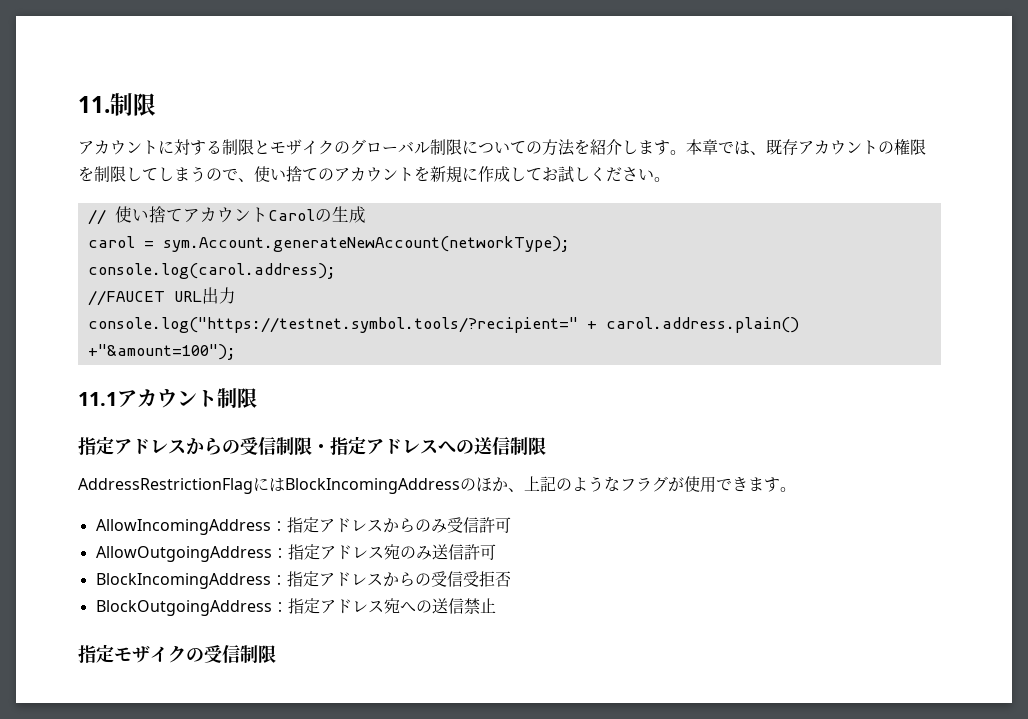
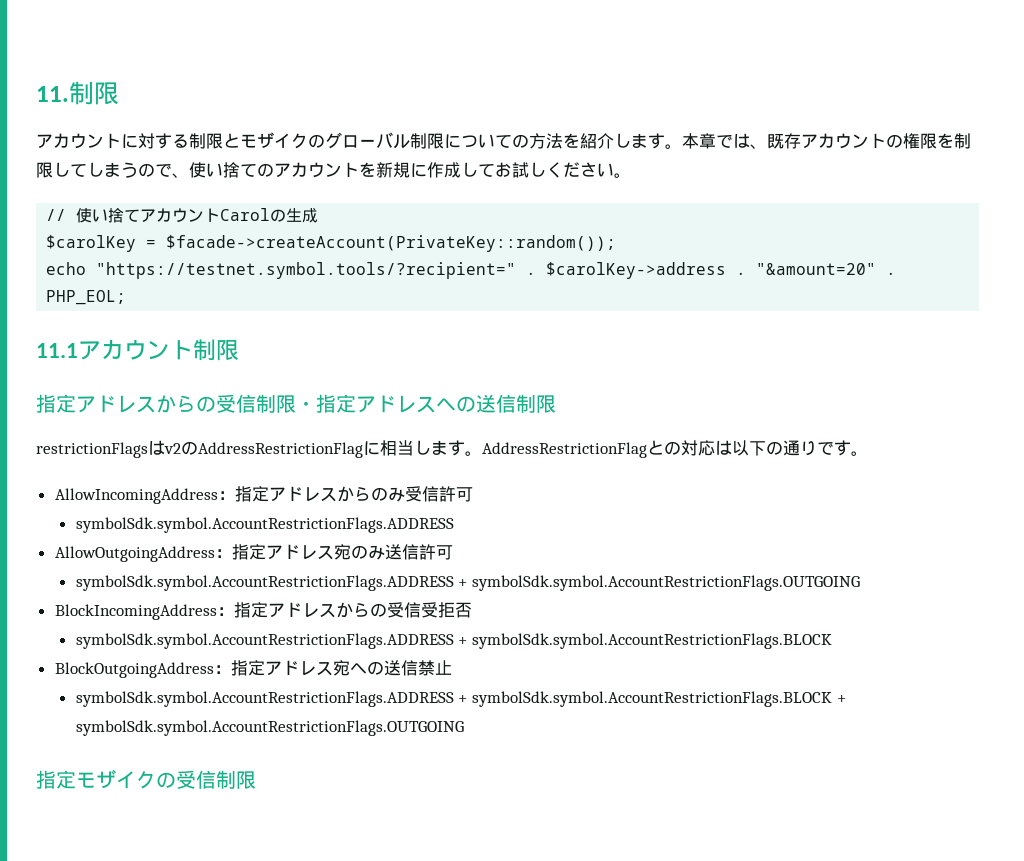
- carol = sym.Account.generateNewAccount(networkType);
- console.log(carol.address);
- //FAUCET URL出力
- console.log("https://testnet.symbol.tools/?recipient=" + carol.address.plain() +"&amount=100");
+ $carolKey = $facade->createAccount(PrivateKey::random());
+ echo "https://testnet.symbol.tools/?recipient=" . $carolKey->address . "&amount=20" . PHP_EOL;
- AddressRestrictionFlagにはBlockIncomingAddressのほか、上記のようなフラグが使用できます。
+ restrictionFlagsはv2のAddressRestrictionFlagに相当します。AddressRestrictionFlagとの対応は以下の通りです。
  AllowIncomingAddress：指定アドレスからのみ受信許可
+ symbolSdk.symbol.AccountRestrictionFlags.ADDRESS
+ symbolSdk.symbol.AccountRestrictionFlags.ADDRESS + symbolSdk.symbol.AccountRestrictionFlags.OUTGOING
  BlockIncomingAddress：指定アドレスからの受信受拒否
+ symbolSdk.symbol.AccountRestrictionFlags.ADDRESS + symbolSdk.symbol.AccountRestrictionFlags.BLOCK
+ symbolSdk.symbol.AccountRestrictionFlags.ADDRESS + symbolSdk.symbol.AccountRestrictionFlags.BLOCK + symbolSdk.symbol.AccountRestrictionFlags.OUTGOING

